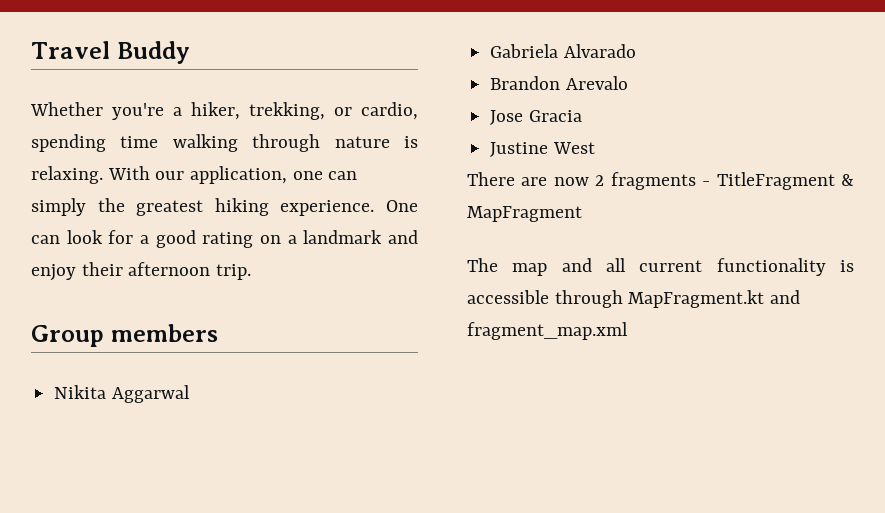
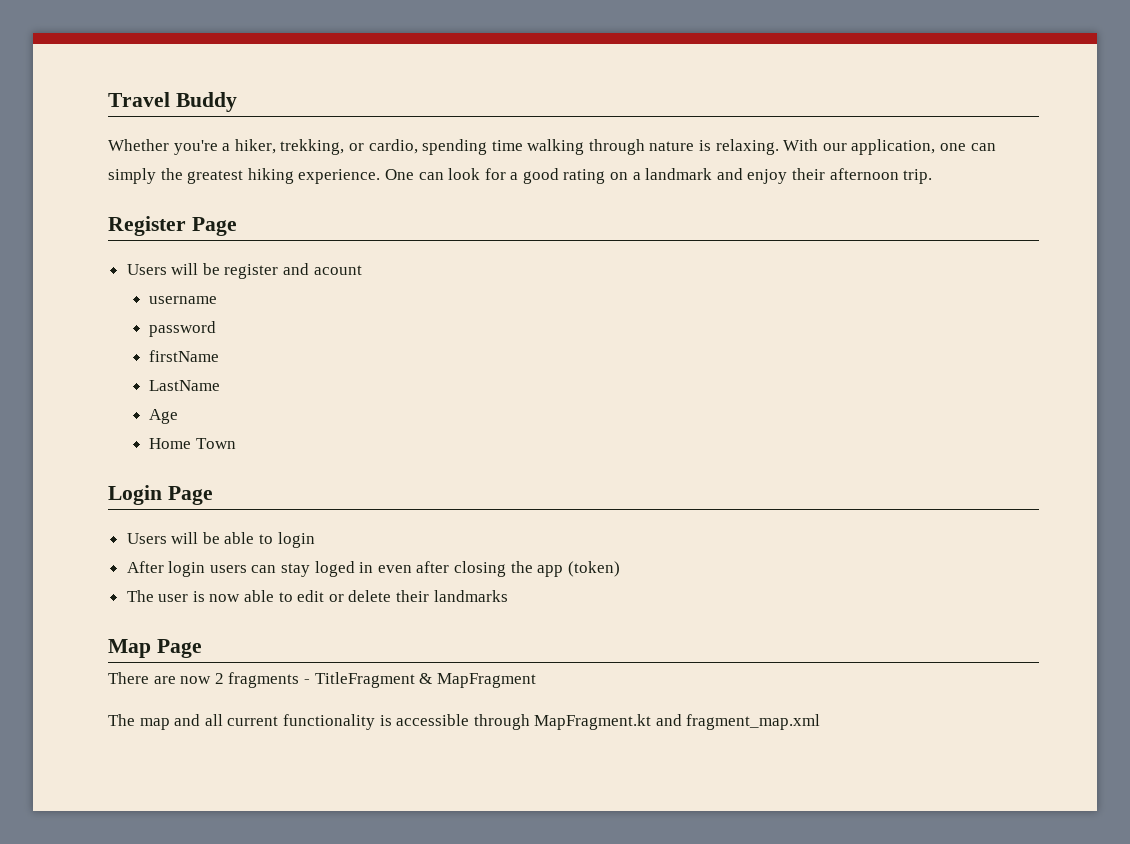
- Group members
- Nikita Aggarwal
- Gabriela Alvarado
- Brandon Arevalo
- Jose Gracia
- Justine West
+ Register Page
+ Users will be register and acount
+ username
+ password
+ firstName
+ LastName
+ Age
+ Home Town
+ Login Page
+ Users will be able to login
+ After login users can stay loged in even after closing the app (token)
+ The user is now able to edit or delete their landmarks
+ Map Page

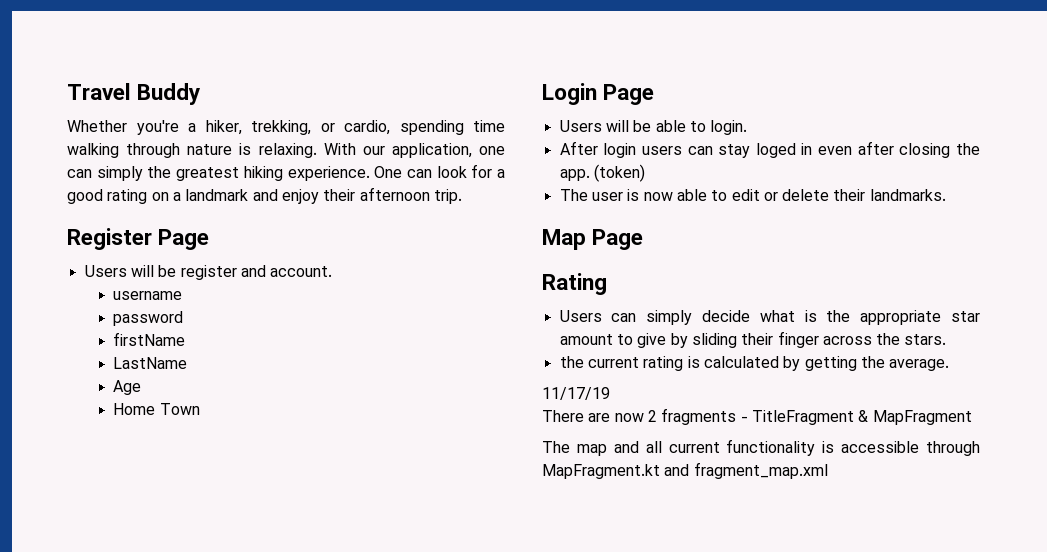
- Users will be register and acount
+ Users will be register and account.
- Users will be able to login
+ Users will be able to login.
- After login users can stay loged in even after closing the app (token)
+ After login users can stay loged in even after closing the app. (token)
- The user is now able to edit or delete their landmarks
+ The user is now able to edit or delete their landmarks.
+ Rating
+ Users can simply decide what is the appropriate star amount to give by sliding their finger across the stars.
+ the current rating is calculated by getting the average.
+ 11/17/19

